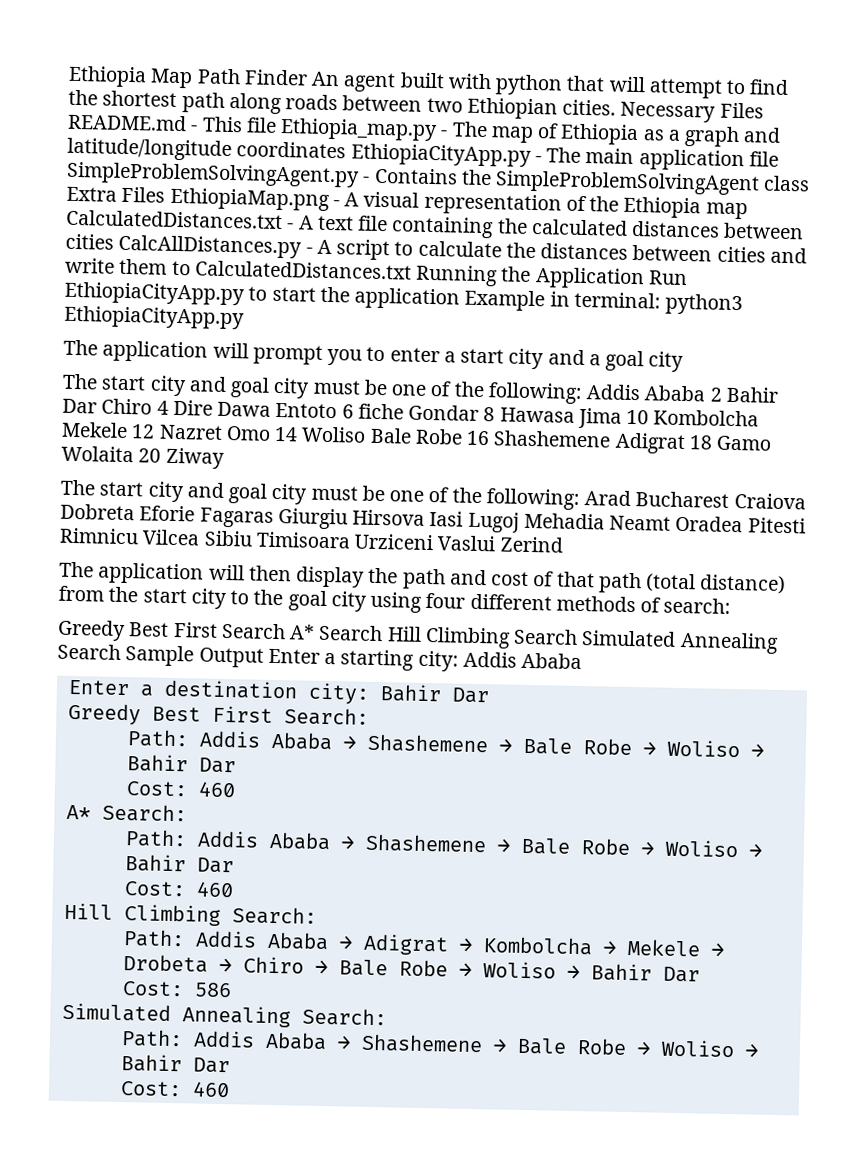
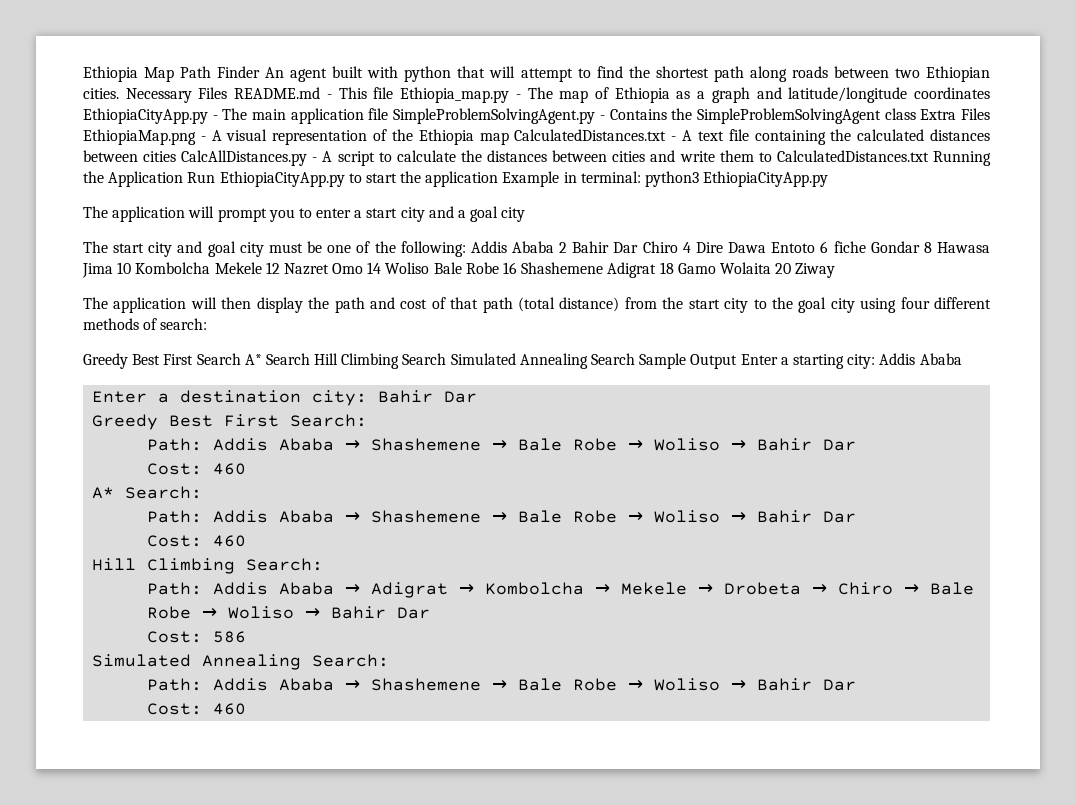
- The start city and goal city must be one of the following: Arad Bucharest Craiova Dobreta Eforie Fagaras Giurgiu Hirsova Iasi Lugoj Mehadia Neamt Oradea Pitesti Rimnicu Vilcea Sibiu Timisoara Urziceni Vaslui Zerind

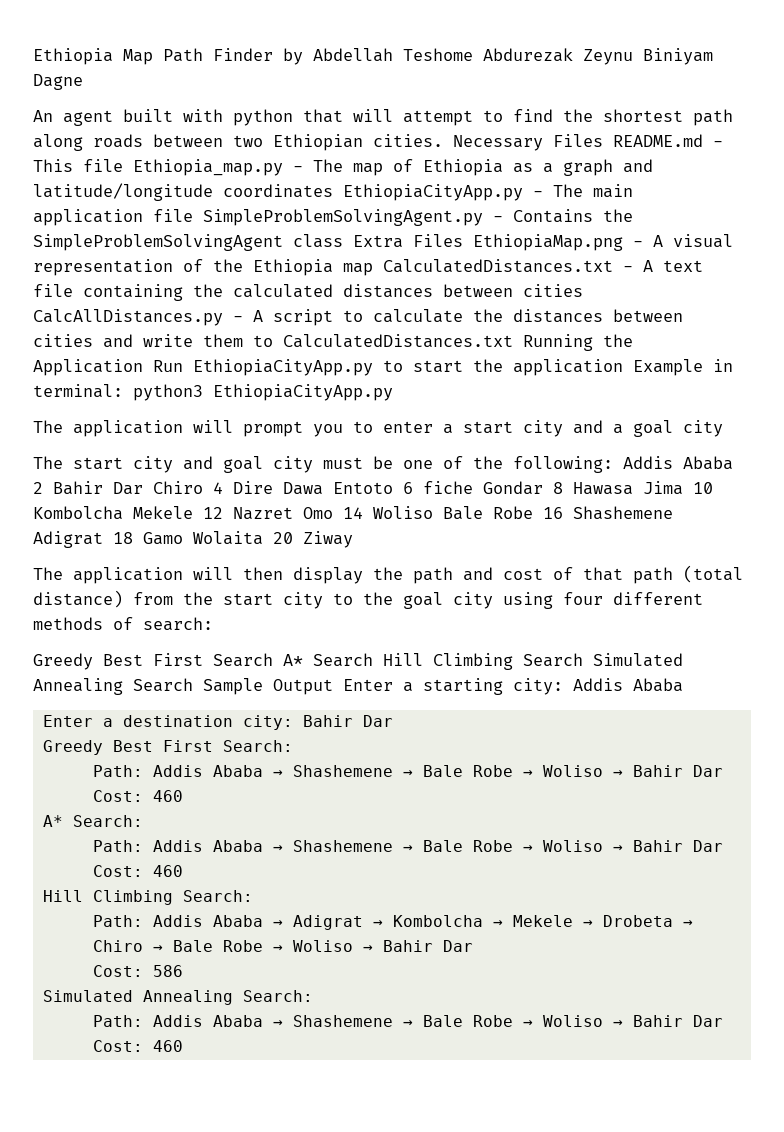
- Ethiopia Map Path Finder An agent built with python that will attempt to find the shortest path along roads between two Ethiopian cities.
+ Ethiopia Map Path Finder by Abdellah Teshome Abdurezak Zeynu Biniyam Dagne
+ An agent built with python that will attempt to find the shortest path along roads between two Ethiopian cities.

